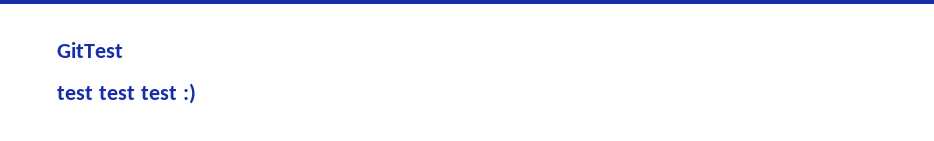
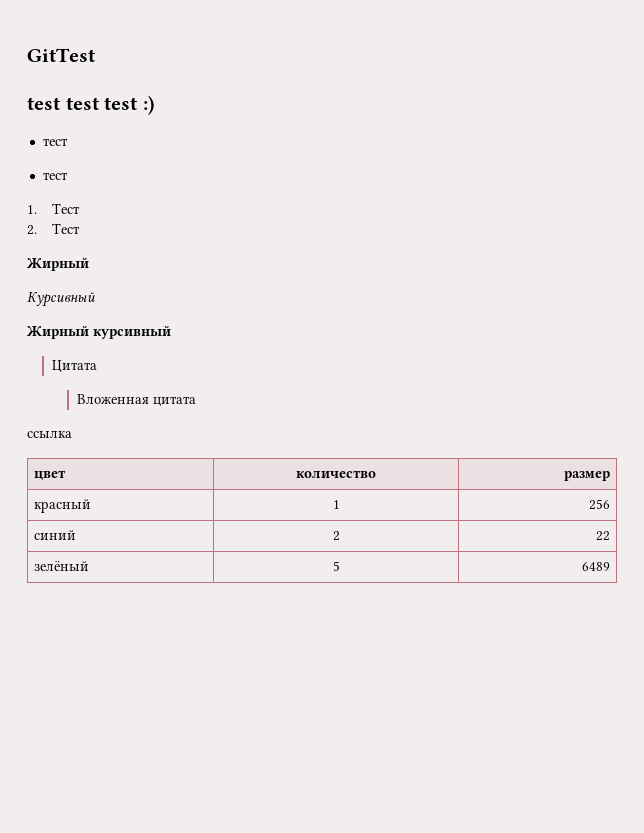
  test test test :)
+ тест
+ тест
+ 1. Тест
+ 2. Тест
+ Жирный
+ Курсивный
+ Жирный курсивный
+ Цитата
+ Вложенная цитата
+ ссылка
+ цвет | количество | размер
+ красный | 1 | 256
+ синий | 2 | 22
+ зелёный | 5 | 6489

